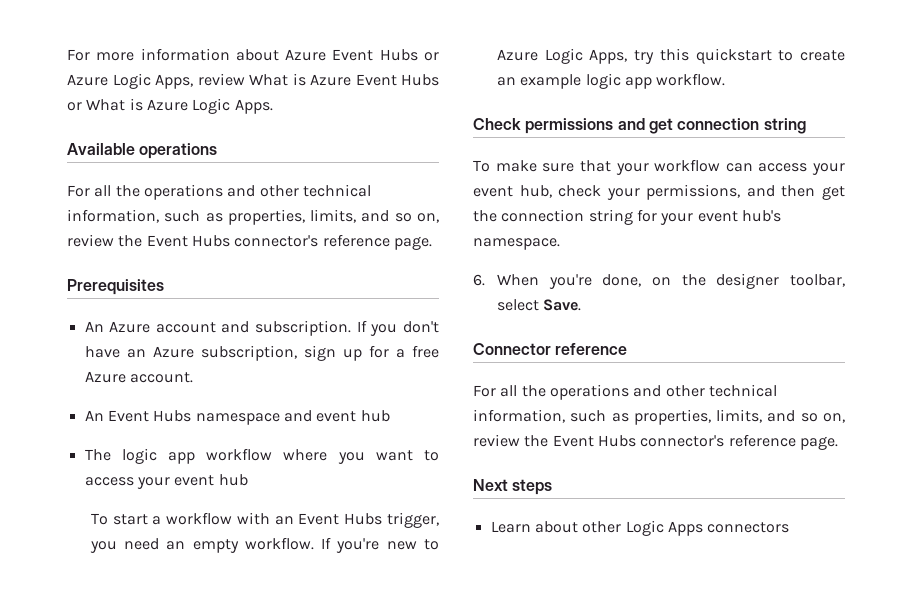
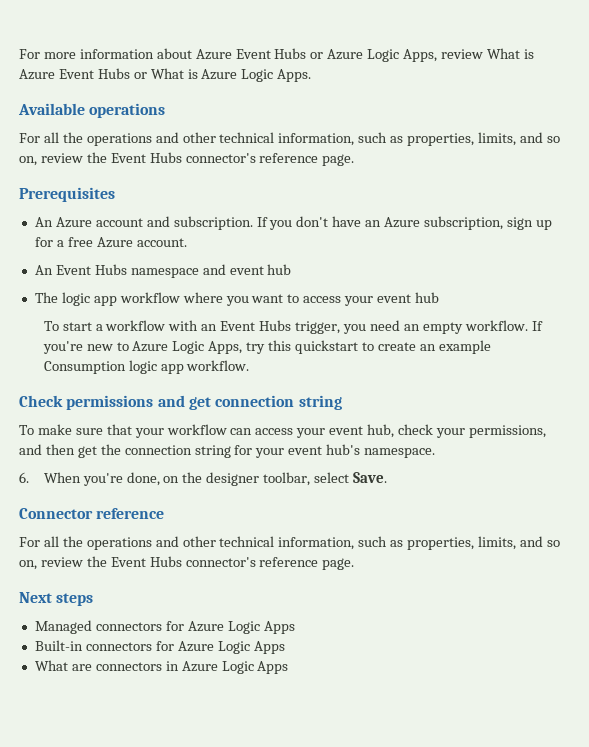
- If you're new to Azure Logic Apps, try this quickstart to create an example logic app workflow.
+ If you're new to Azure Logic Apps, try this quickstart to create an example Consumption logic app workflow.
- Learn about other Logic Apps connectors
+ Managed connectors for Azure Logic Apps
+ Built-in connectors for Azure Logic Apps
+ What are connectors in Azure Logic Apps

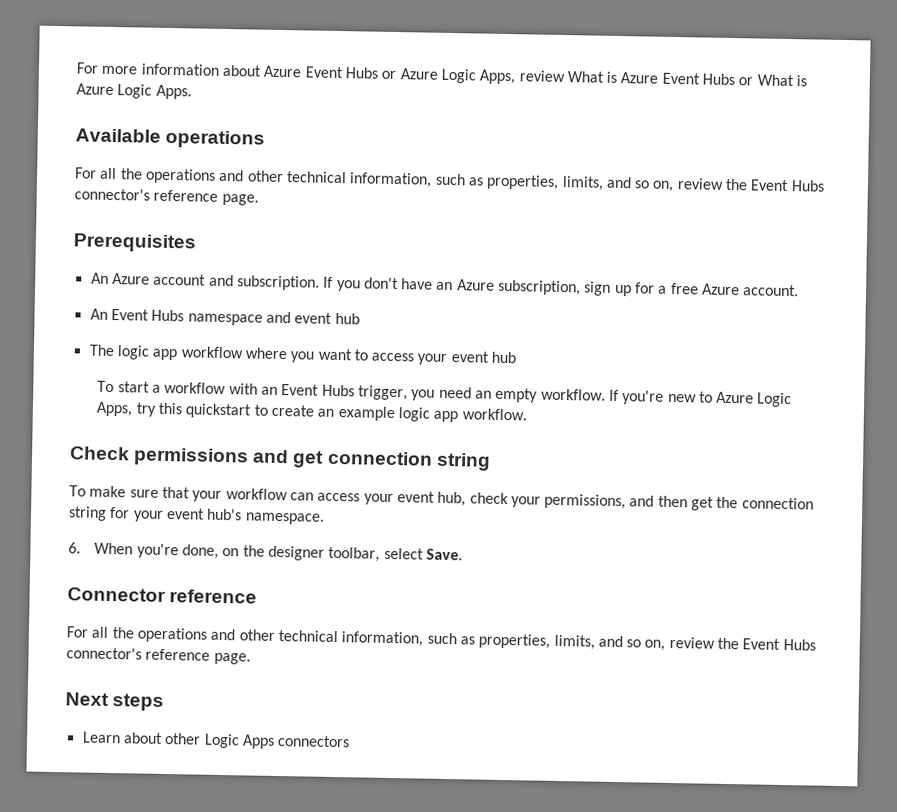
- If you're new to Azure Logic Apps, try this quickstart to create an example Consumption logic app workflow.
+ If you're new to Azure Logic Apps, try this quickstart to create an example logic app workflow.
- Managed connectors for Azure Logic Apps
- Built-in connectors for Azure Logic Apps
- What are connectors in Azure Logic Apps
+ Learn about other Logic Apps connectors

